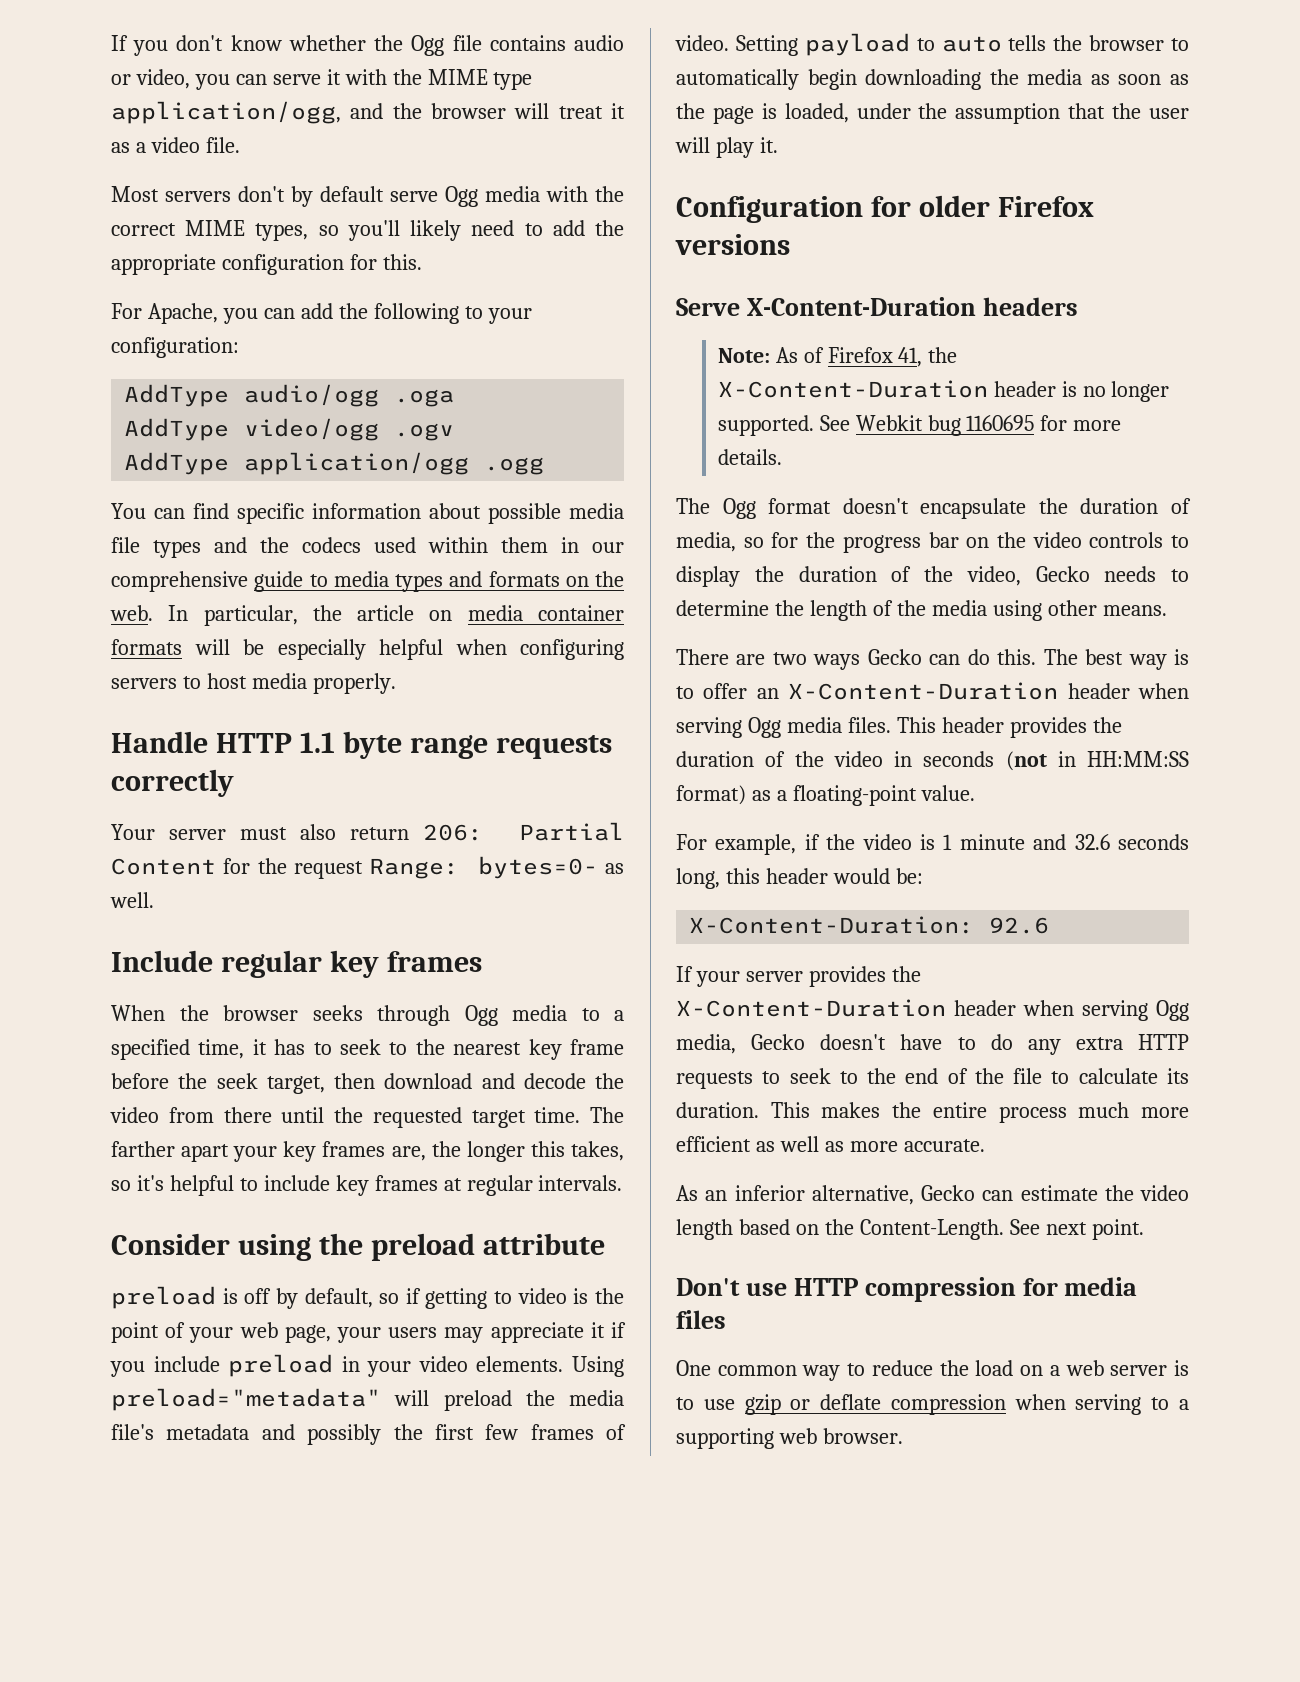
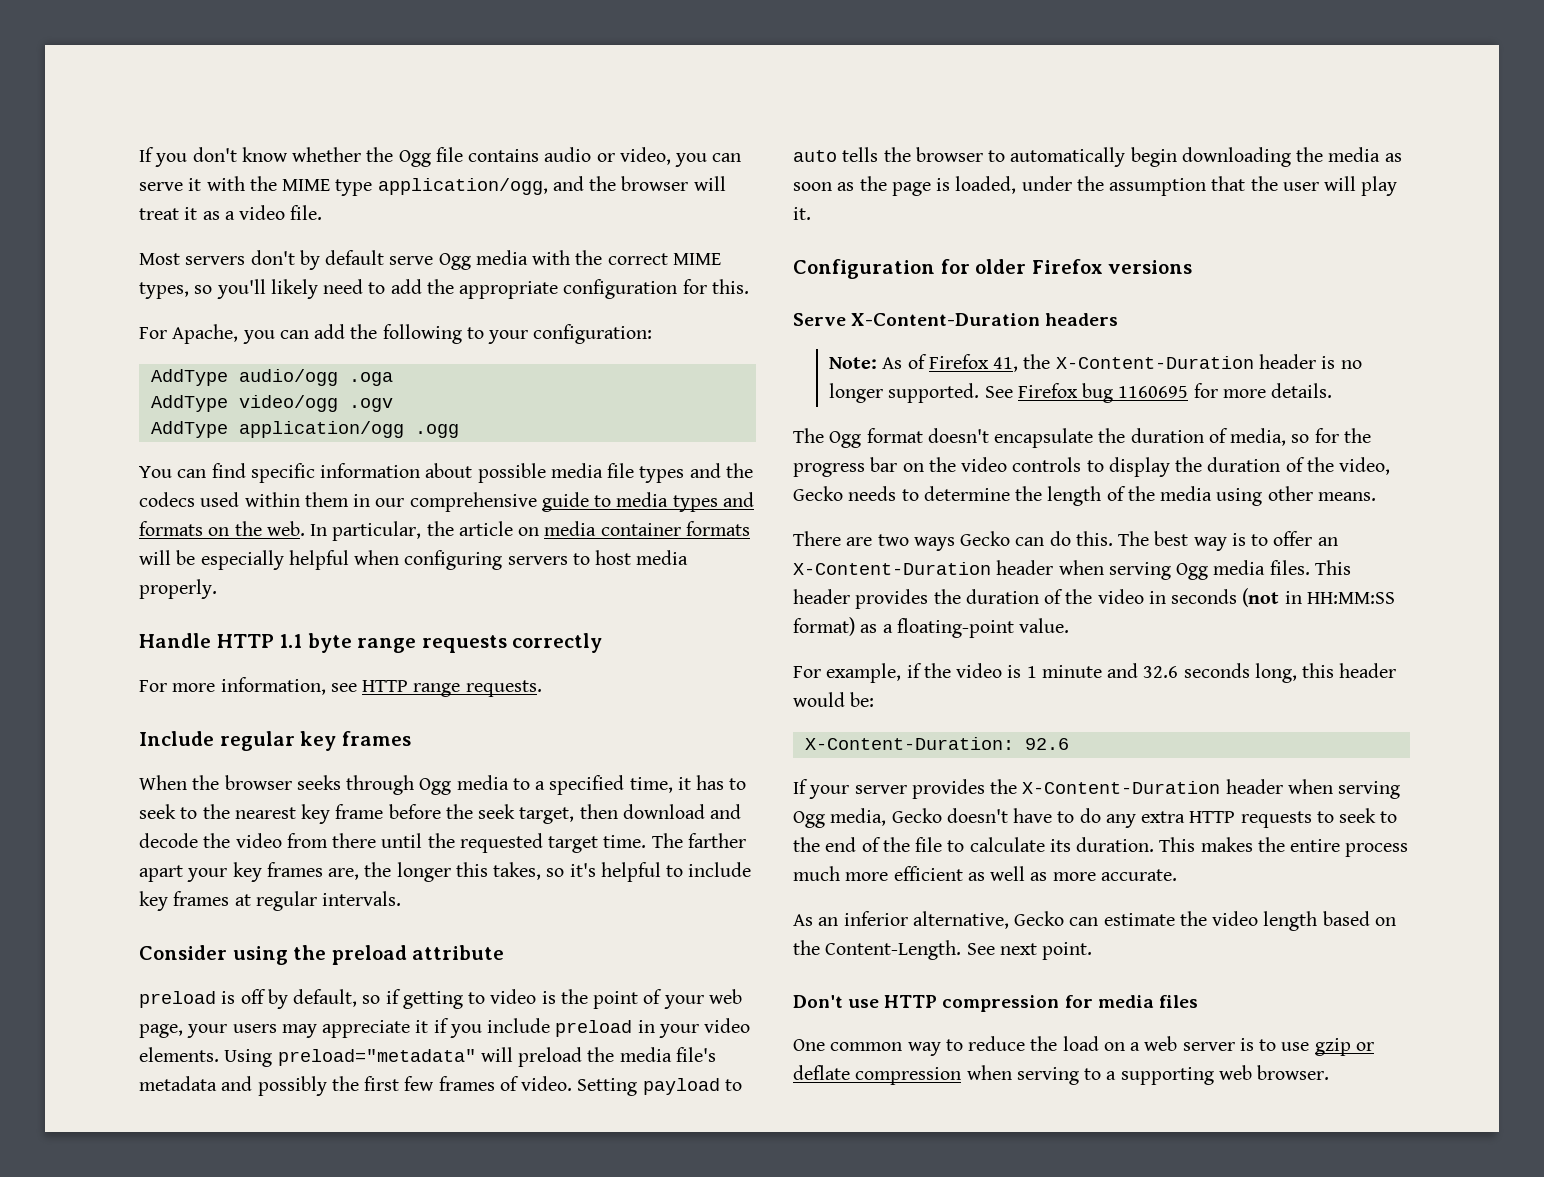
- Your server must also return 206: Partial Content for the request Range: bytes=0- as well.
+ For more information, see HTTP range requests.
- See Webkit bug 1160695 for more details.
+ See Firefox bug 1160695 for more details.

